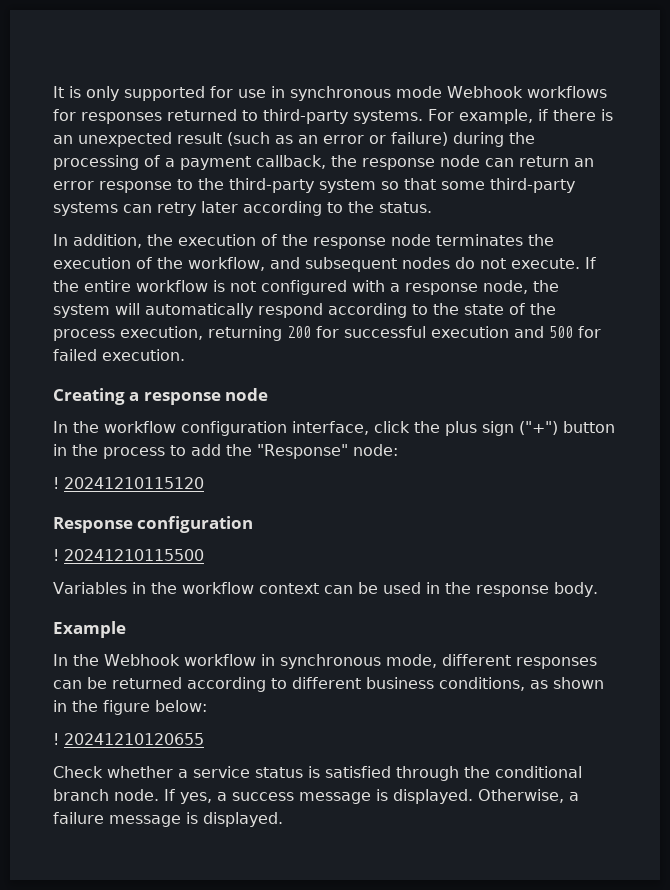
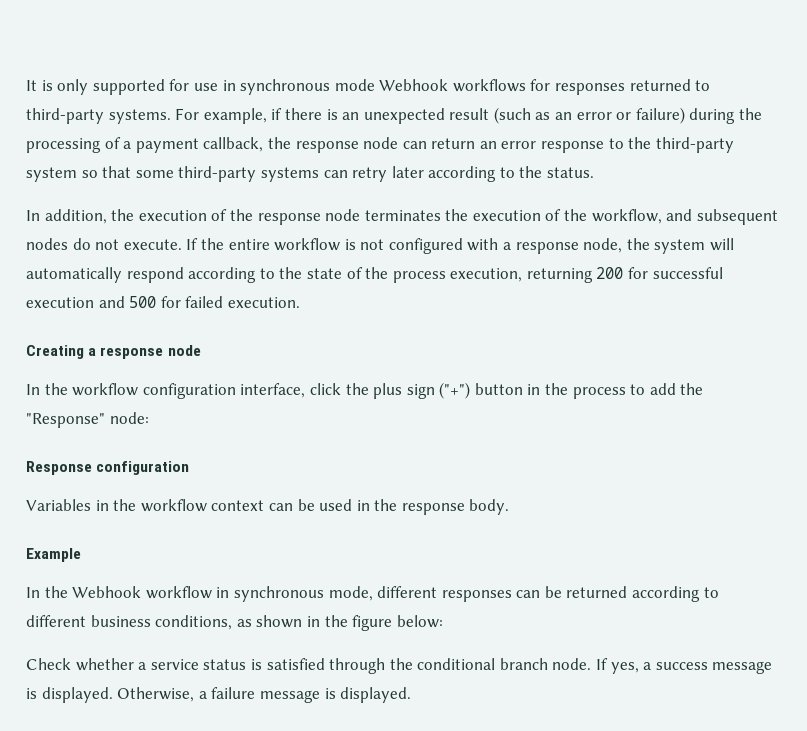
- ! 20241210115120
- ! 20241210115500
- ! 20241210120655

